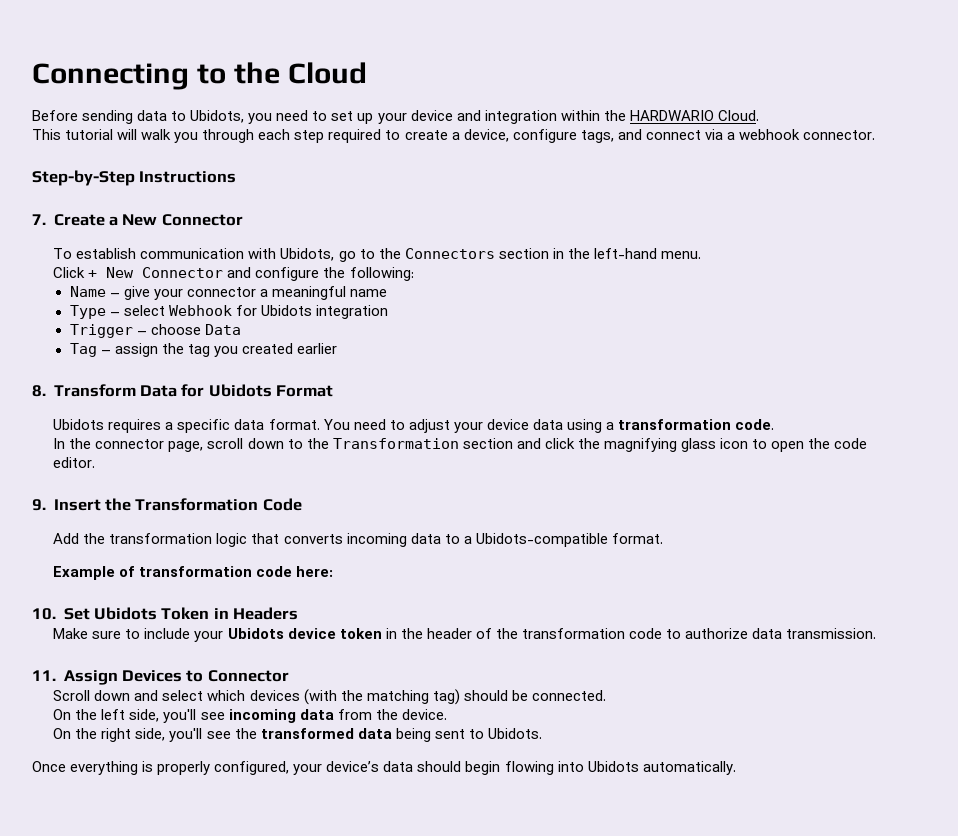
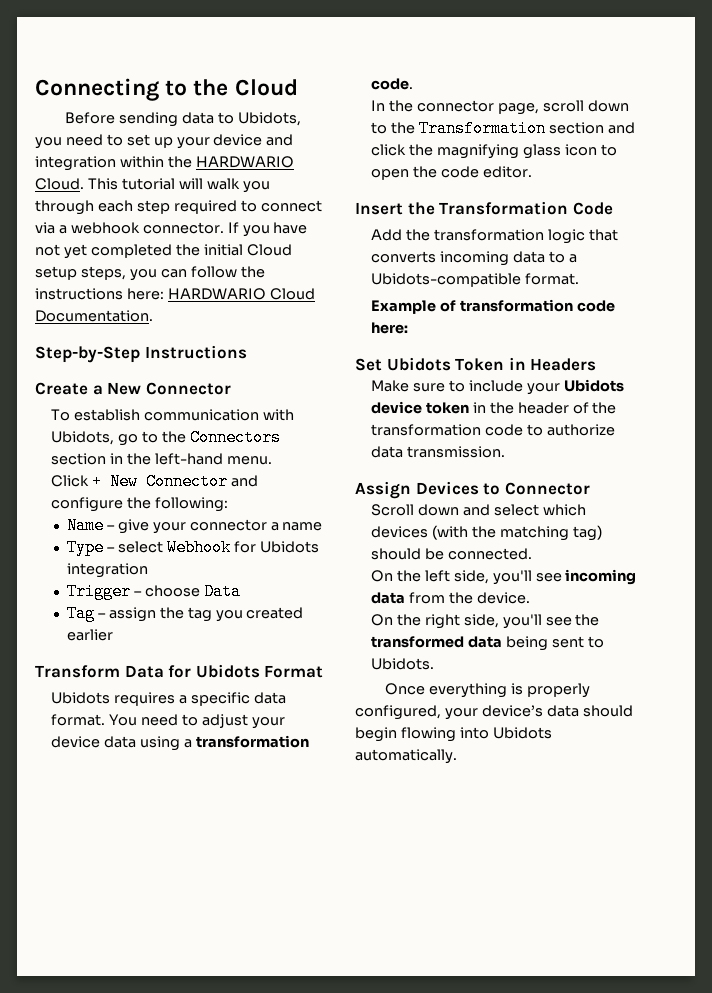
- Before sending data to Ubidots, you need to set up your device and integration within the HARDWARIO Cloud.
- This tutorial will walk you through each step required to create a device, configure tags, and connect via a webhook connector.
+ Before sending data to Ubidots, you need to set up your device and integration within the HARDWARIO Cloud. This tutorial will walk you through each step required to connect via a webhook connector. If you have not yet completed the initial Cloud setup steps, you can follow the instructions here: HARDWARIO Cloud Documentation.
- 7. Create a New Connector
+ Create a New Connector
- Name – give your connector a meaningful name
+ Name – give your connector a name
- 8. Transform Data for Ubidots Format
+ Transform Data for Ubidots Format
- 9. Insert the Transformation Code
+ Insert the Transformation Code
- 10. Set Ubidots Token in Headers
+ Set Ubidots Token in Headers
- 11. Assign Devices to Connector
+ Assign Devices to Connector

